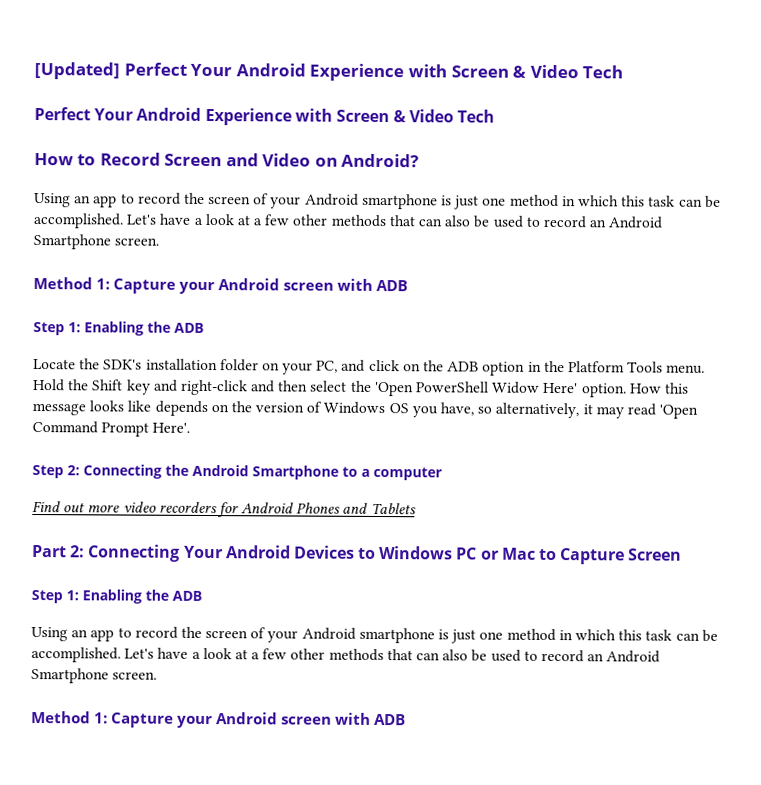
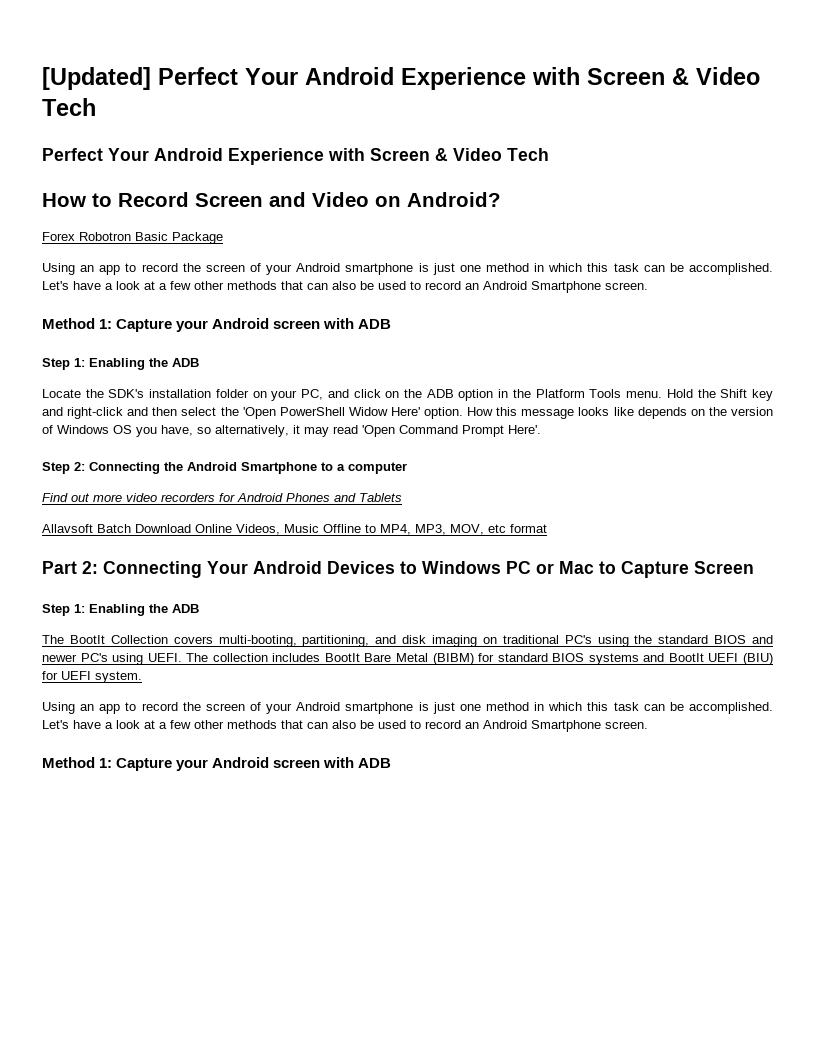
+ Forex Robotron Basic Package
+ Allavsoft Batch Download Online Videos, Music Offline to MP4, MP3, MOV, etc format
+ The BootIt Collection covers multi-booting, partitioning, and disk imaging on traditional PC's using the standard BIOS and newer PC's using UEFI. The collection includes BootIt Bare Metal (BIBM) for standard BIOS systems and BootIt UEFI (BIU) for UEFI system.

